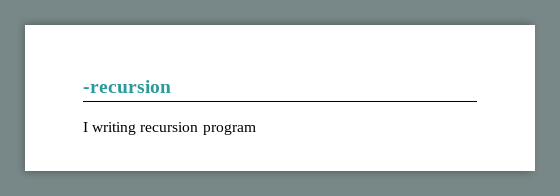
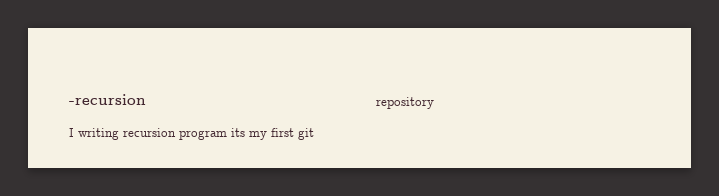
- I writing recursion program
+ I writing recursion program its my first git repository

